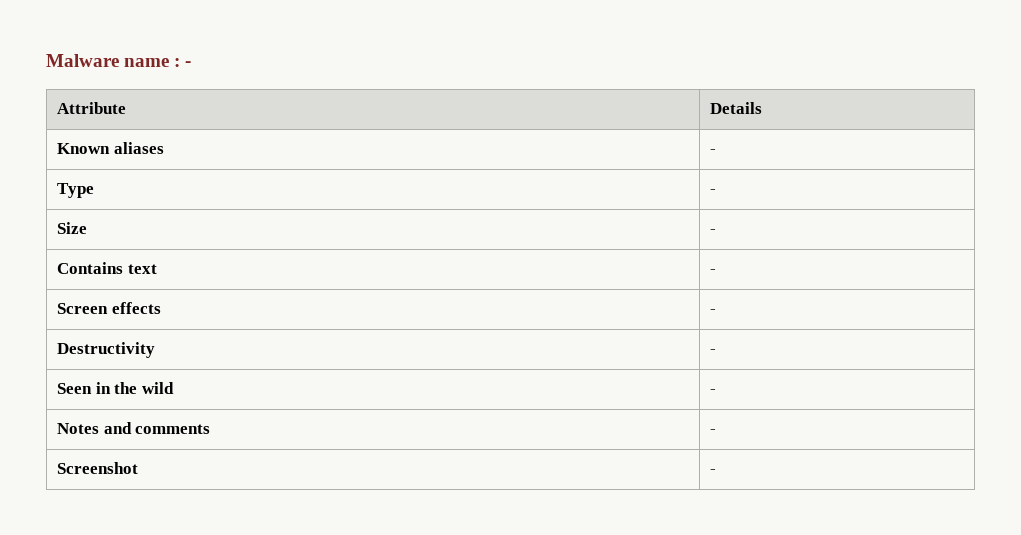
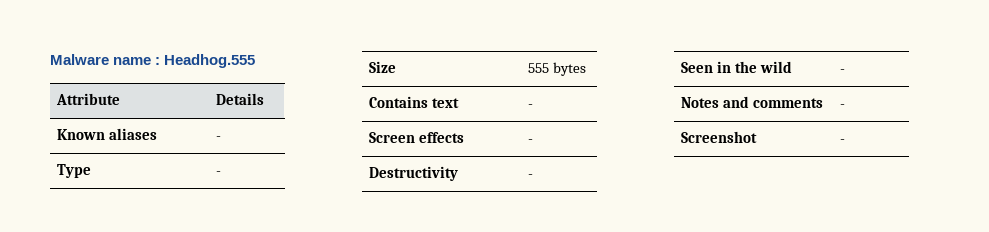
- Malware name : -
+ Malware name : Headhog.555
- Size | -
+ Size | 555 bytes

